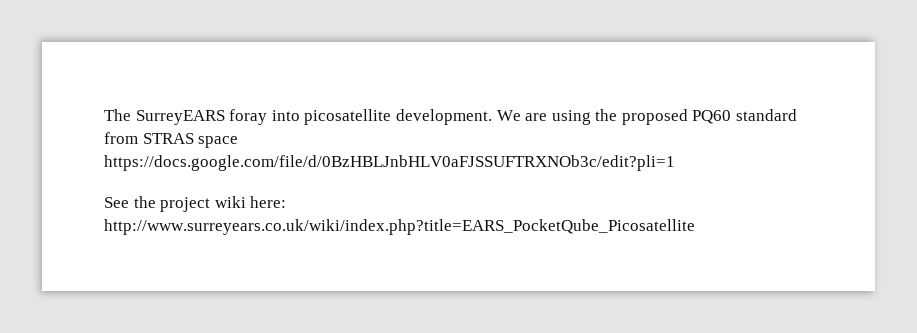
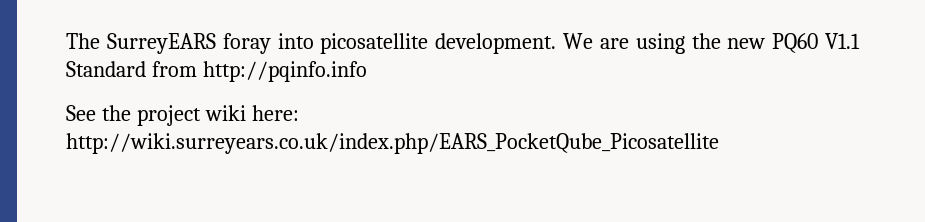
- We are using the proposed PQ60 standard from STRAS space https://docs.google.com/file/d/0BzHBLJnbHLV0aFJSSUFTRXNOb3c/edit?pli=1
+ We are using the new PQ60 V1.1 Standard from http://pqinfo.info
- See the project wiki here: http://www.surreyears.co.uk/wiki/index.php?title=EARS_PocketQube_Picosatellite
+ See the project wiki here: http://wiki.surreyears.co.uk/index.php/EARS_PocketQube_Picosatellite

